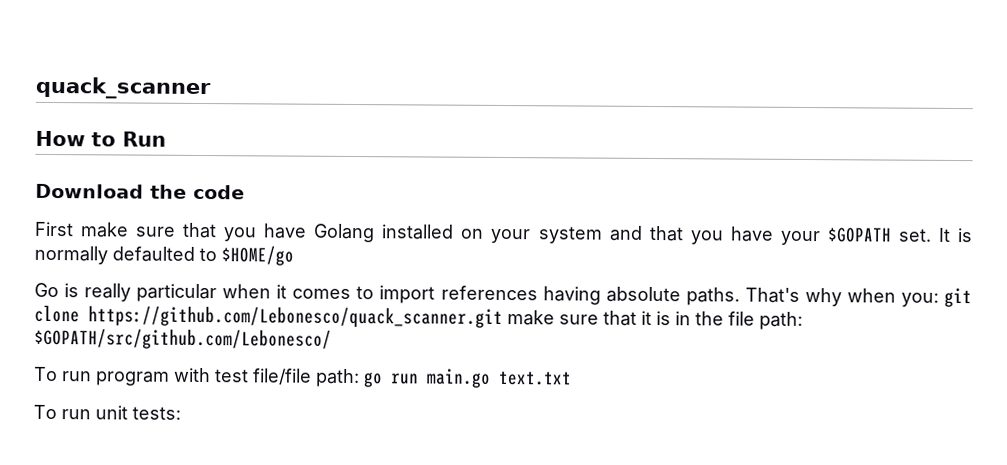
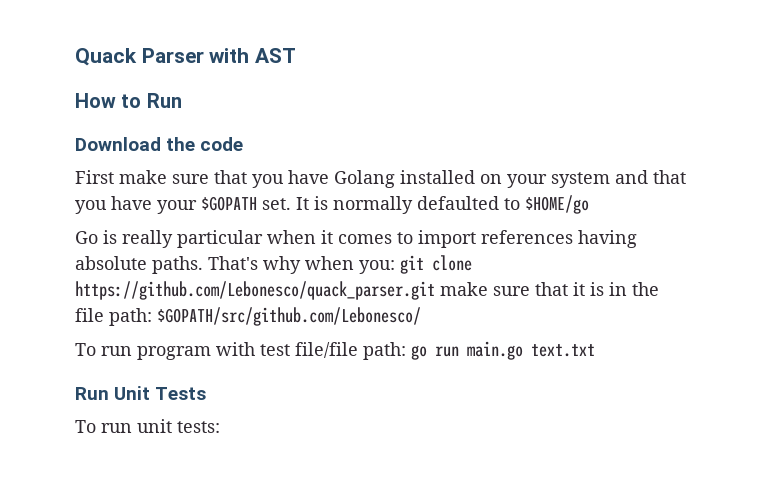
- quack_scanner
+ Quack Parser with AST
- That's why when you: git clone https://github.com/Lebonesco/quack_scanner.git make sure that it is in the file path: $GOPATH/src/github.com/Lebonesco/
+ That's why when you: git clone https://github.com/Lebonesco/quack_parser.git make sure that it is in the file path: $GOPATH/src/github.com/Lebonesco/
+ Run Unit Tests

